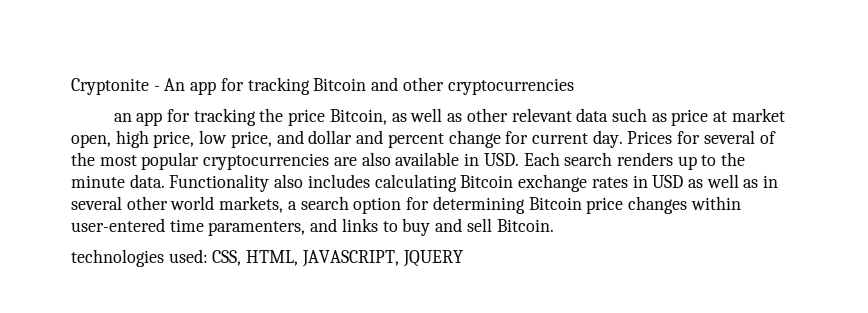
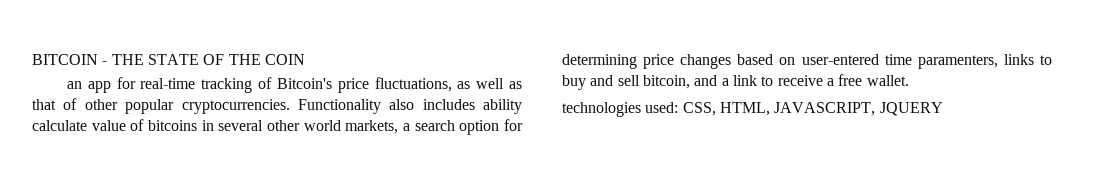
- Cryptonite - An app for tracking Bitcoin and other cryptocurrencies
- an app for tracking the price Bitcoin, as well as other relevant data such as price at market open, high price, low price, and dollar and percent change for current day. Prices for several of the most popular cryptocurrencies are also available in USD. Each search renders up to the minute data. Functionality also includes calculating Bitcoin exchange rates in USD as well as in several other world markets, a search option for determining Bitcoin price changes within user-entered time paramenters, and links to buy and sell Bitcoin.
+ BITCOIN - THE STATE OF THE COIN
+ an app for real-time tracking of Bitcoin's price fluctuations, as well as that of other popular cryptocurrencies. Functionality also includes ability calculate value of bitcoins in several other world markets, a search option for determining price changes based on user-entered time paramenters, links to buy and sell bitcoin, and a link to receive a free wallet.

